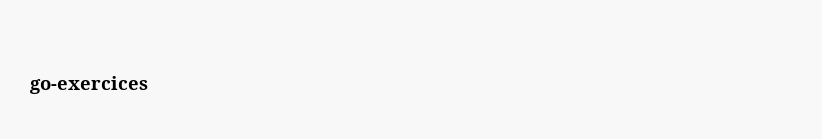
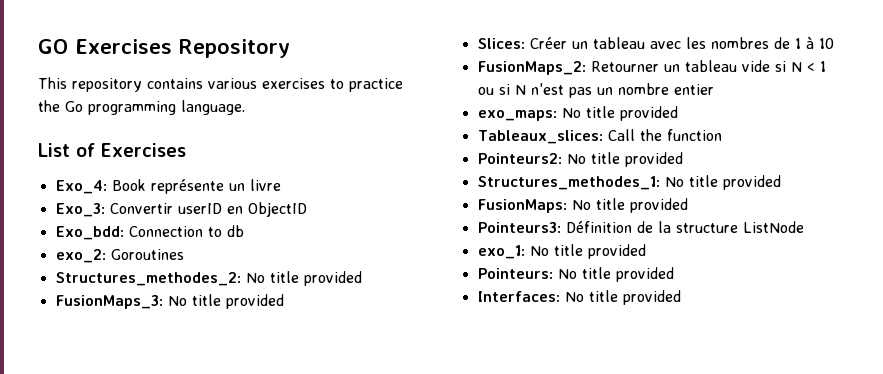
- go-exercices
+ GO Exercises Repository
+ This repository contains various exercises to practice the Go programming language.
+ List of Exercises
+ Exo_4: Book représente un livre
+ Exo_3: Convertir userID en ObjectID
+ Exo_bdd: Connection to db
+ exo_2: Goroutines
+ Structures_methodes_2: No title provided
+ FusionMaps_3: No title provided
+ Slices: Créer un tableau avec les nombres de 1 à 10
+ FusionMaps_2: Retourner un tableau vide si N < 1 ou si N n'est pas un nombre entier
+ exo_maps: No title provided
+ Tableaux_slices: Call the function
+ Pointeurs2: No title provided
+ Structures_methodes_1: No title provided
+ FusionMaps: No title provided
+ Pointeurs3: Définition de la structure ListNode
+ exo_1: No title provided
+ Pointeurs: No title provided
+ Interfaces: No title provided

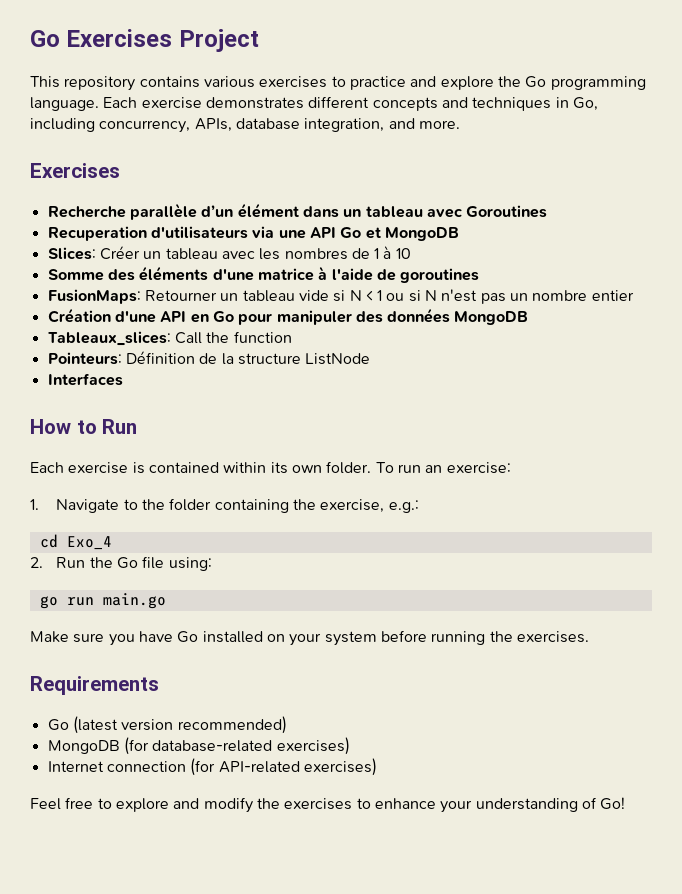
- GO Exercises Repository
+ Go Exercises Project
- This repository contains various exercises to practice the Go programming language.
- List of Exercises
- Exo_4: Book représente un livre
- Exo_3: Convertir userID en ObjectID
- Exo_bdd: Connection to db
- exo_2: Goroutines
- Structures_methodes_2: No title provided
- FusionMaps_3: No title provided
+ This repository contains various exercises to practice and explore the Go programming language. Each exercise demonstrates different concepts and techniques in Go, including concurrency, APIs, database integration, and more.
+ Exercises
+ Recherche parallèle d’un élément dans un tableau avec Goroutines
+ Recuperation d'utilisateurs via une API Go et MongoDB
- FusionMaps_2: Retourner un tableau vide si N < 1 ou si N n'est pas un nombre entier
+ Somme des éléments d'une matrice à l'aide de goroutines
+ FusionMaps: Retourner un tableau vide si N < 1 ou si N n'est pas un nombre entier
- exo_maps: No title provided
+ Création d'une API en Go pour manipuler des données MongoDB
  Tableaux_slices: Call the function
- Pointeurs2: No title provided
- Structures_methodes_1: No title provided
- FusionMaps: No title provided
- Pointeurs3: Définition de la structure ListNode
+ Pointeurs: Définition de la structure ListNode
- exo_1: No title provided
- Pointeurs: No title provided
- Interfaces: No title provided
+ Interfaces
+ How to Run
+ Each exercise is contained within its own folder. To run an exercise:
+ 1. Navigate to the folder containing the exercise, e.g.:
+ cd Exo_4
+ 2. Run the Go file using:
+ go run main.go
+ Make sure you have Go installed on your system before running the exercises.
+ Requirements
+ Go (latest version recommended)
+ MongoDB (for database-related exercises)
+ Internet connection (for API-related exercises)
+ Feel free to explore and modify the exercises to enhance your understanding of Go!

